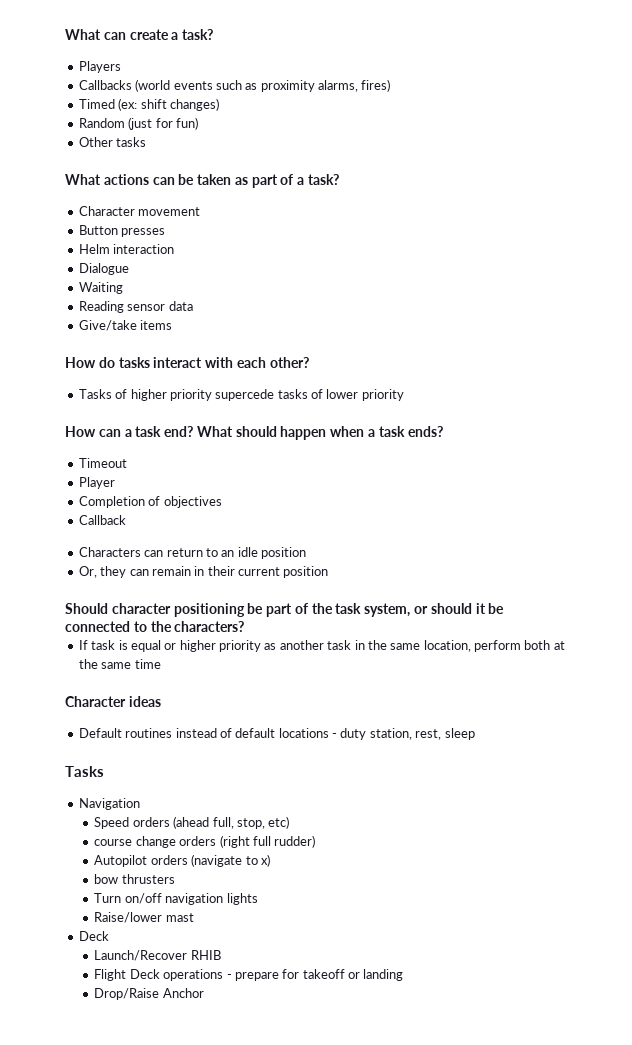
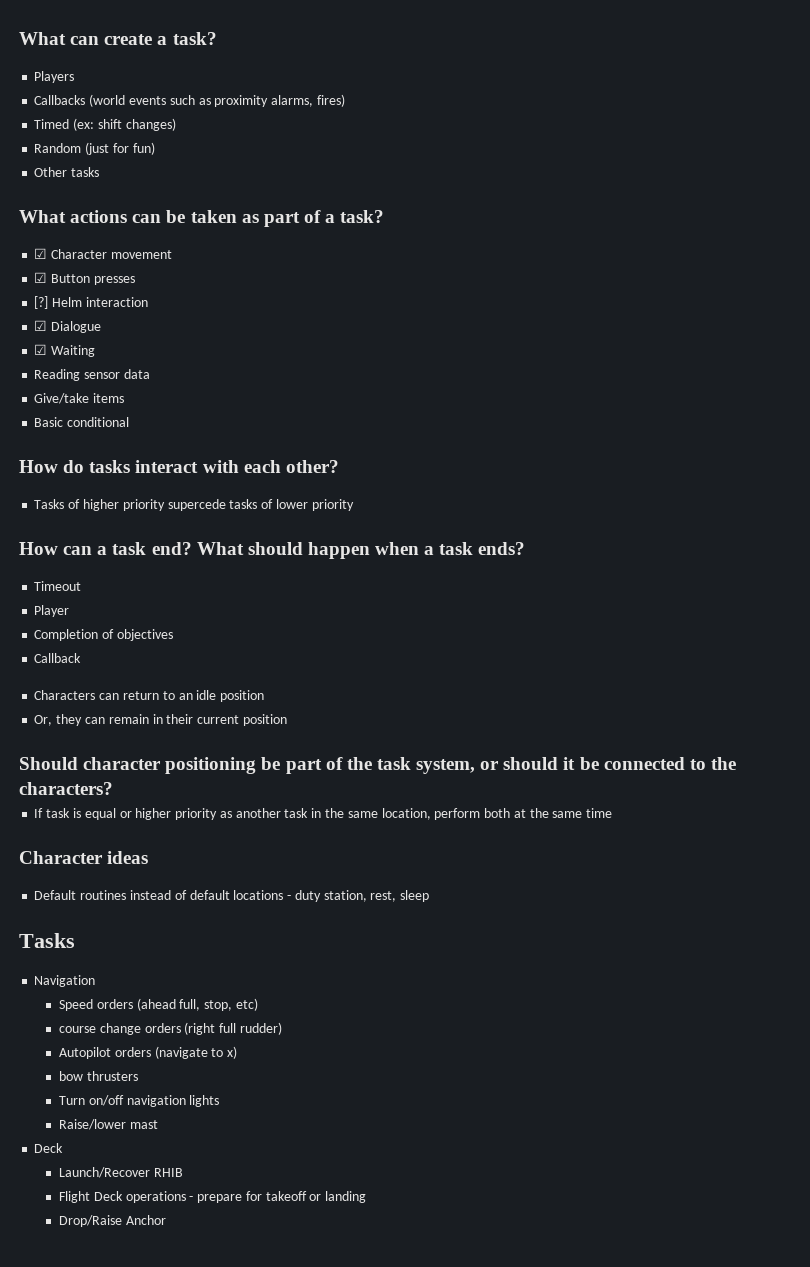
- Character movement
+ ☑ Character movement
- Button presses
+ ☑ Button presses
+ [?]
- Dialogue
+ ☑ Dialogue
- Waiting
+ ☑ Waiting
+ Basic conditional

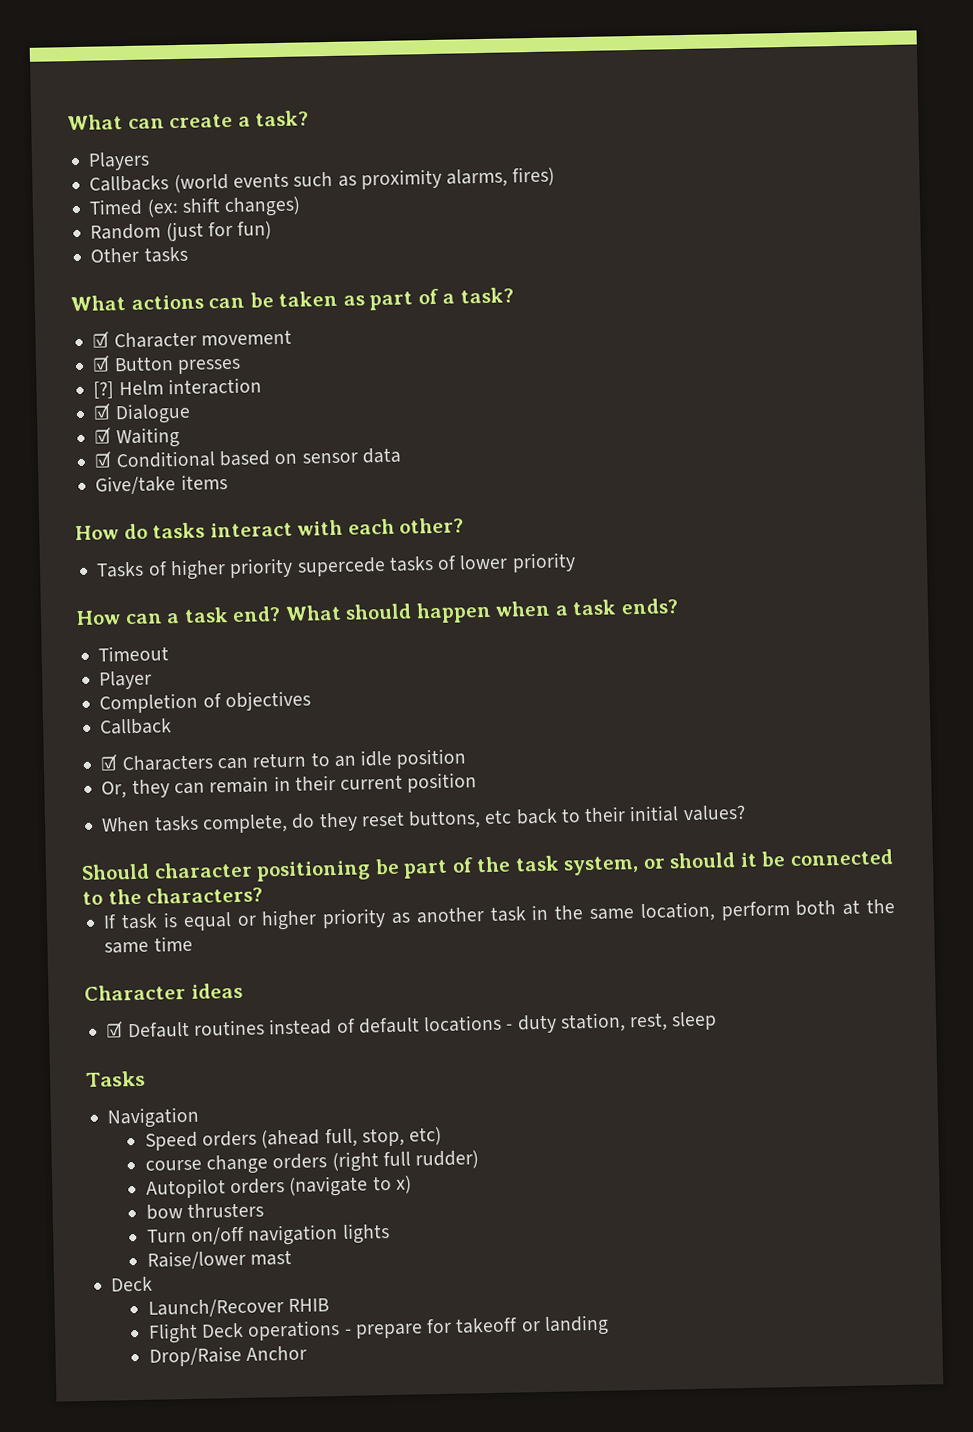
- Reading sensor data
+ ☑ Conditional based on sensor data
- Basic conditional
- Characters can return to an idle position
+ ☑ Characters can return to an idle position
+ When tasks complete, do they reset buttons, etc back to their initial values?
- Default routines instead of default locations - duty station, rest, sleep
+ ☑ Default routines instead of default locations - duty station, rest, sleep

